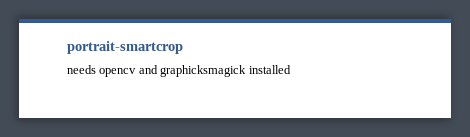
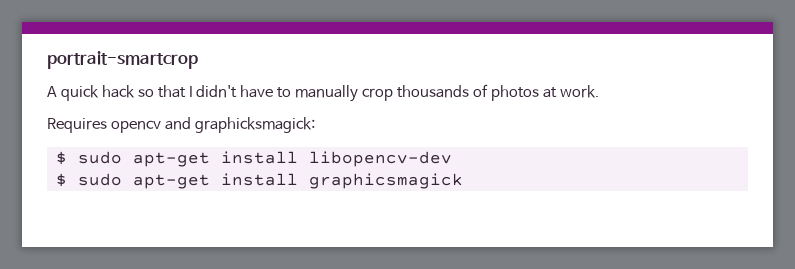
- needs opencv and graphicksmagick installed
+ A quick hack so that I didn't have to manually crop thousands of photos at work.
+ Requires opencv and graphicksmagick:
+ $ sudo apt-get install libopencv-dev
+ $ sudo apt-get install graphicsmagick

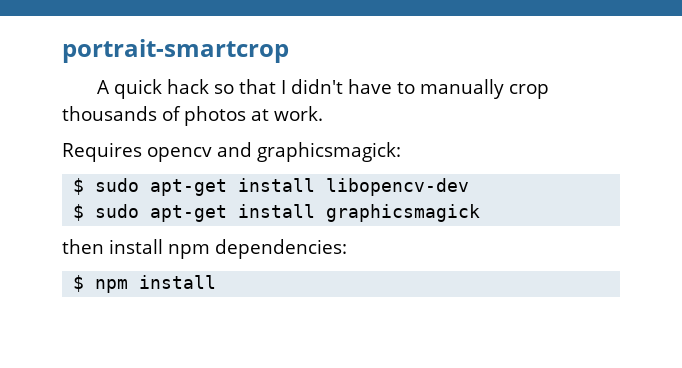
- Requires opencv and graphicksmagick:
+ Requires opencv and graphicsmagick:
+ then install npm dependencies:
+ $ npm install

